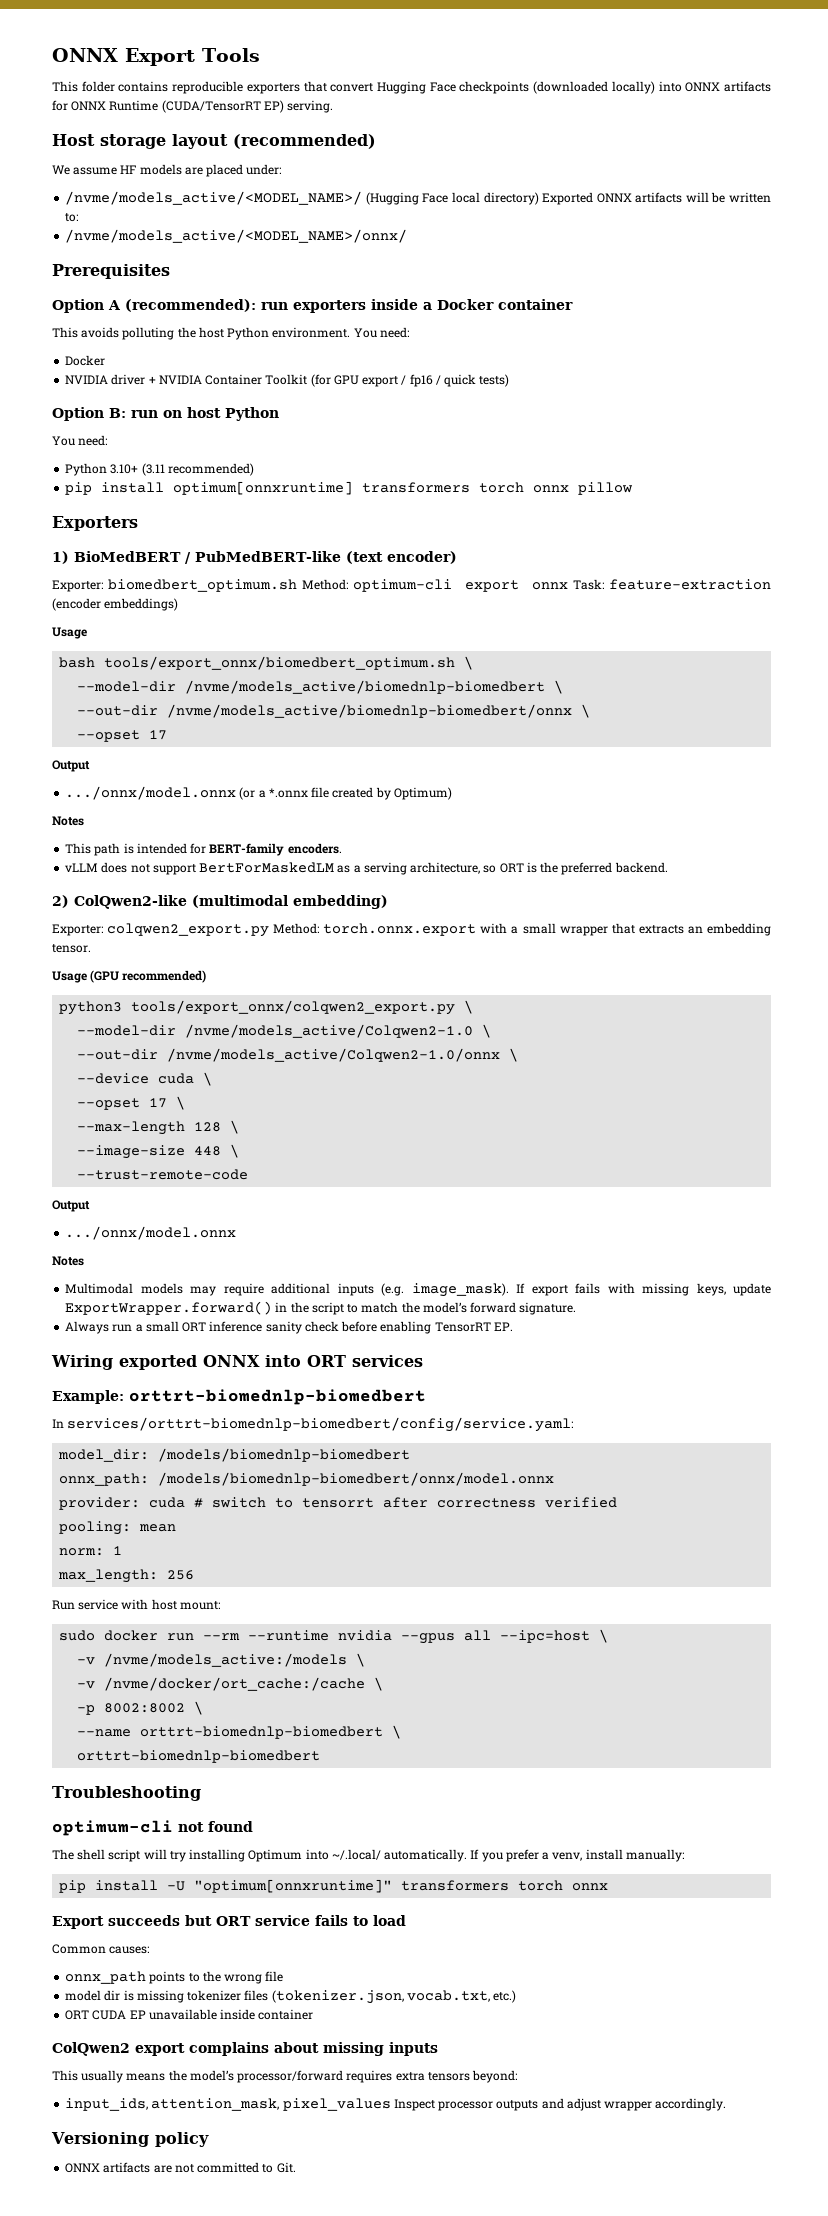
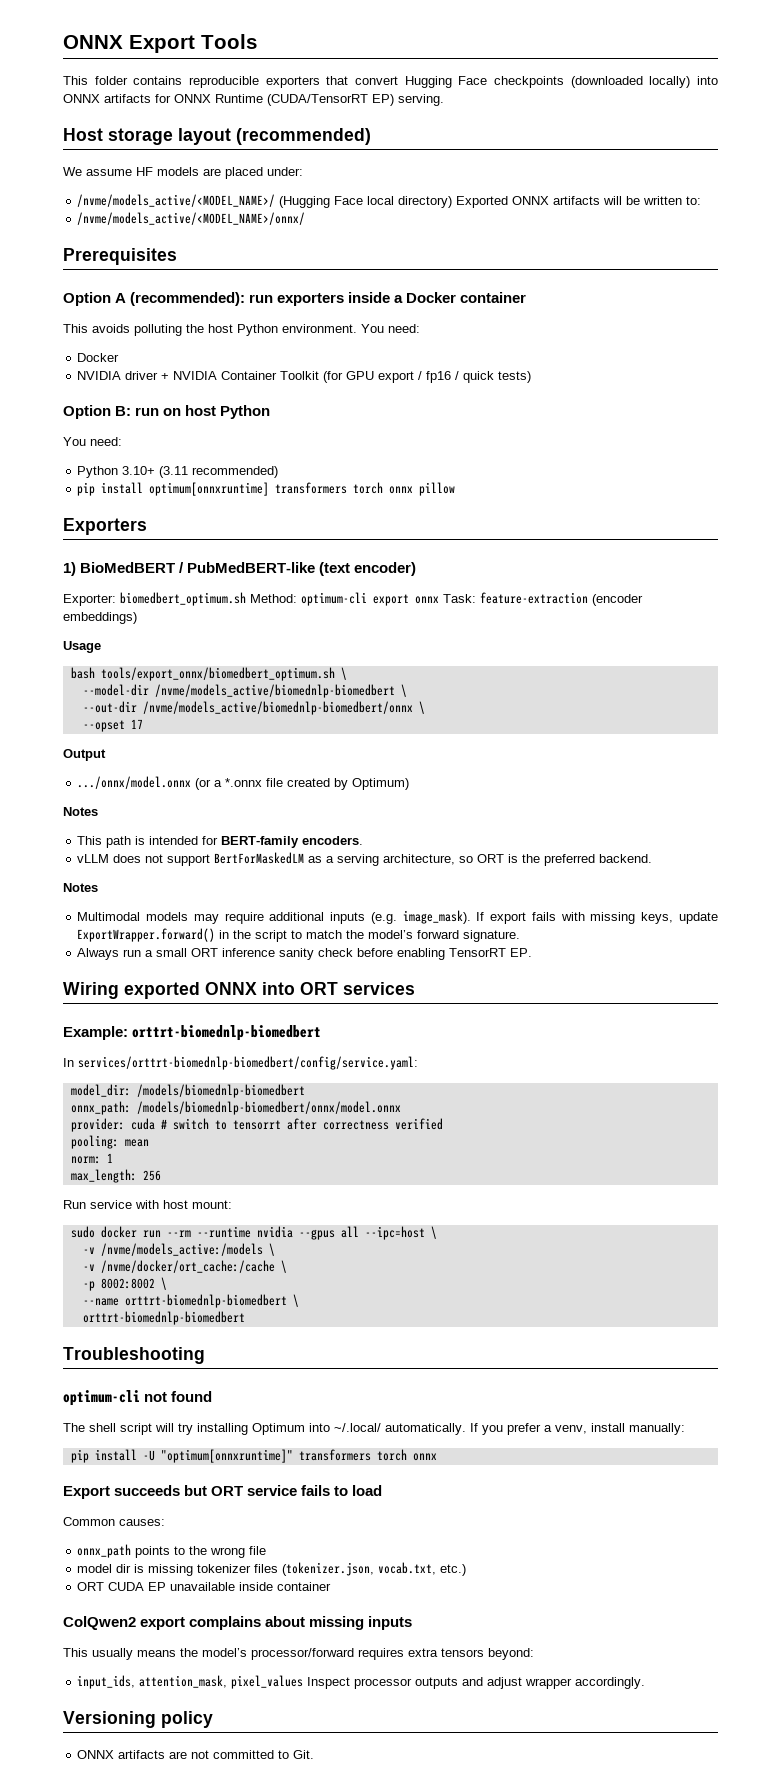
- 2) ColQwen2-like (multimodal embedding)
- Exporter: colqwen2_export.py Method: torch.onnx.export with a small wrapper that extracts an embedding tensor.
- Usage (GPU recommended)
- python3 tools/export_onnx/colqwen2_export.py \
- --model-dir /nvme/models_active/Colqwen2-1.0 \
- --out-dir /nvme/models_active/Colqwen2-1.0/onnx \
- --device cuda \
- --opset 17 \
- --max-length 128 \
- --image-size 448 \
- --trust-remote-code
- Output
- .../onnx/model.onnx

